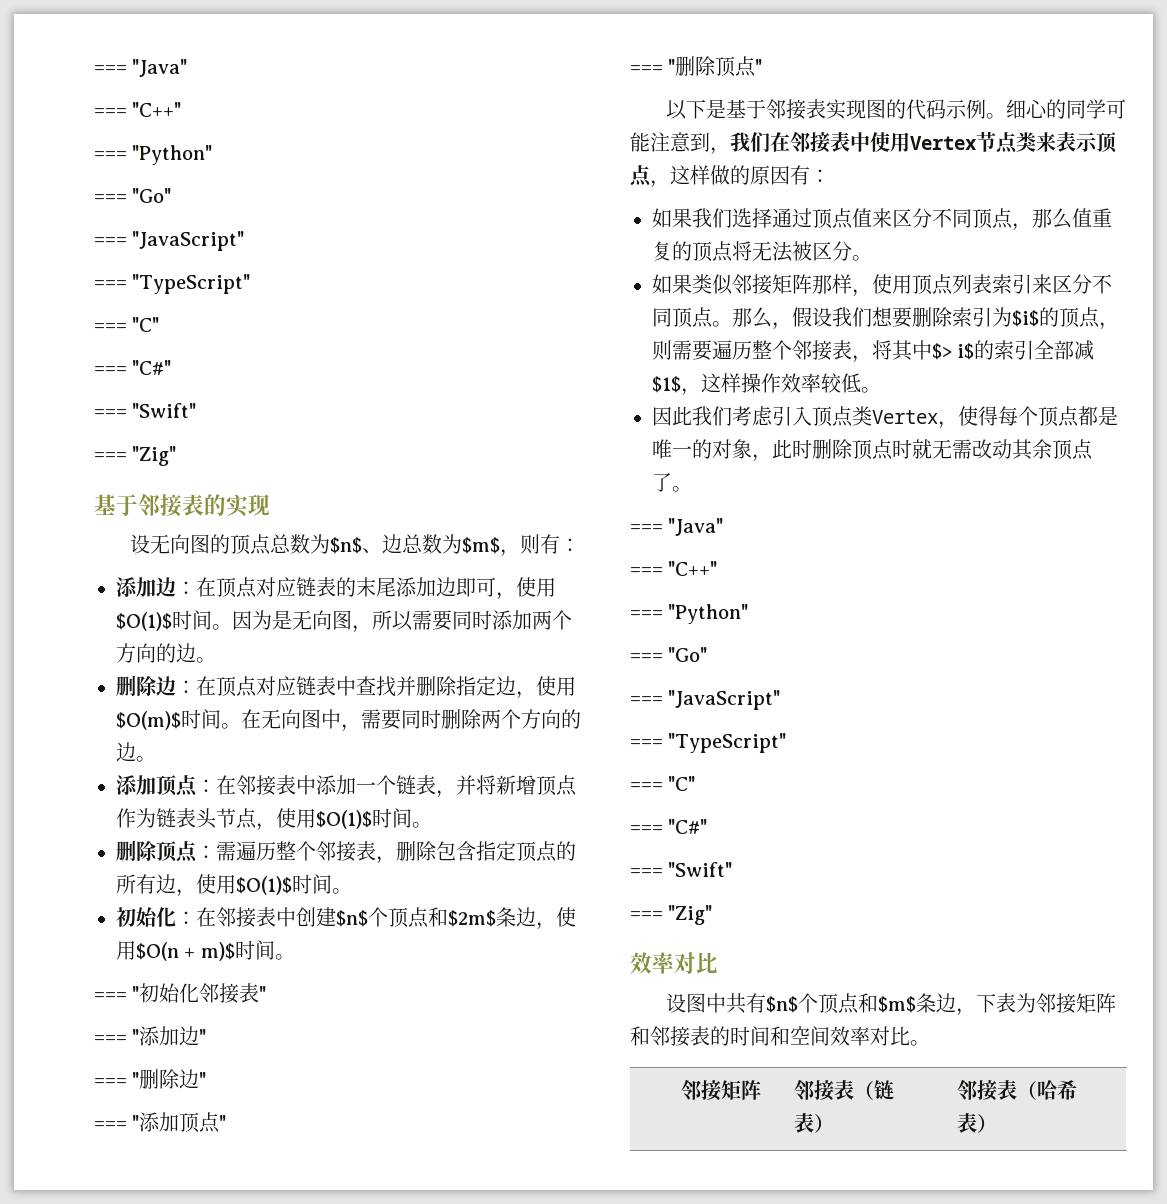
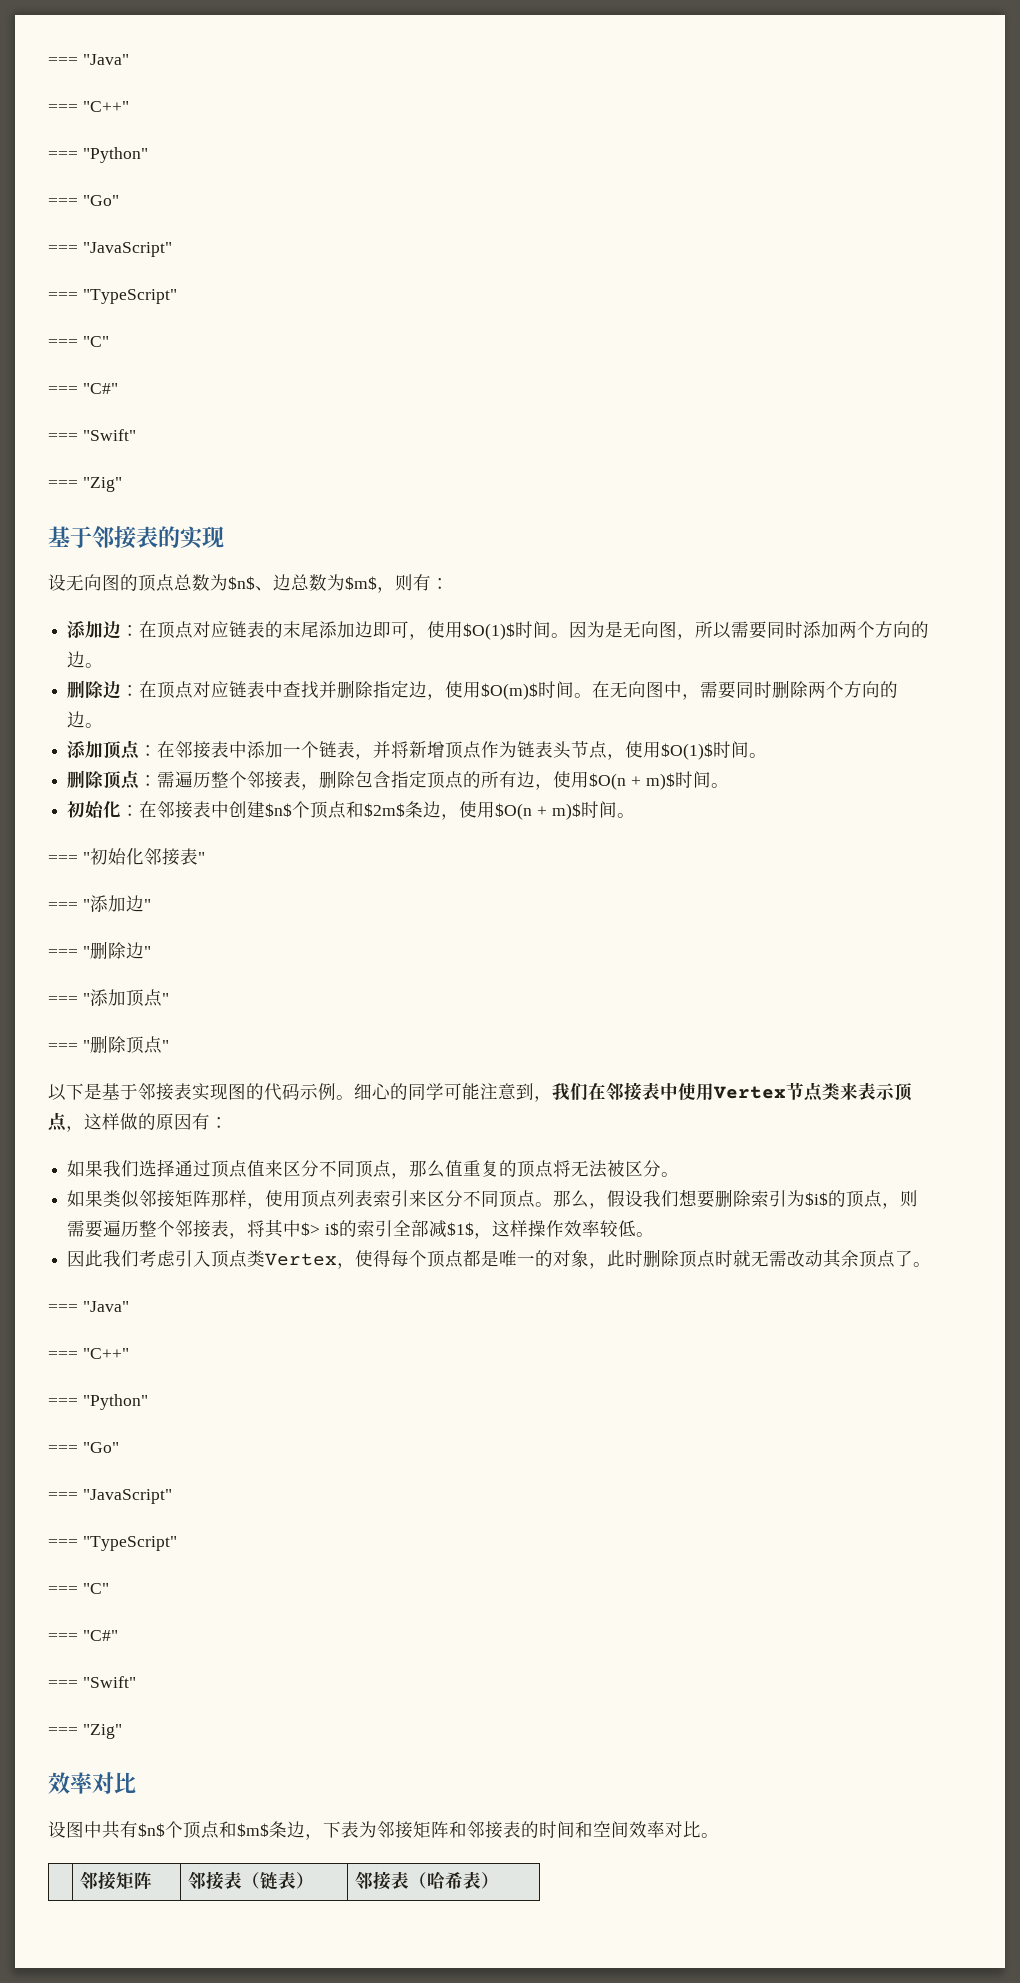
- 删除顶点：需遍历整个邻接表，删除包含指定顶点的所有边，使用$O(1)$时间。
+ 删除顶点：需遍历整个邻接表，删除包含指定顶点的所有边，使用$O(n + m)$时间。

